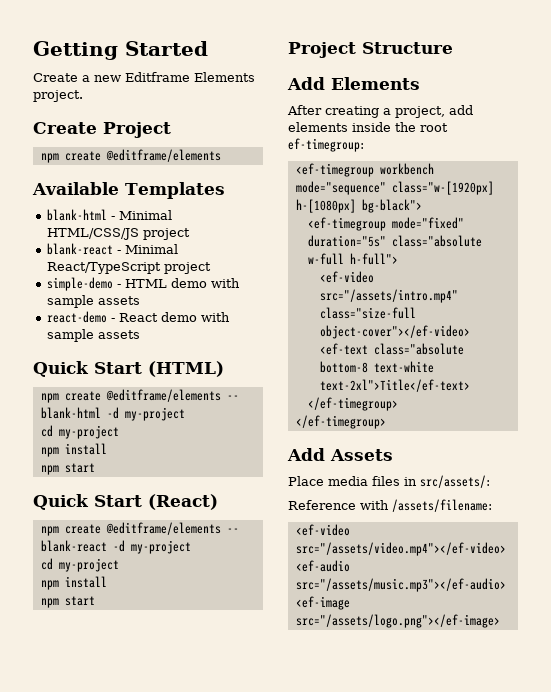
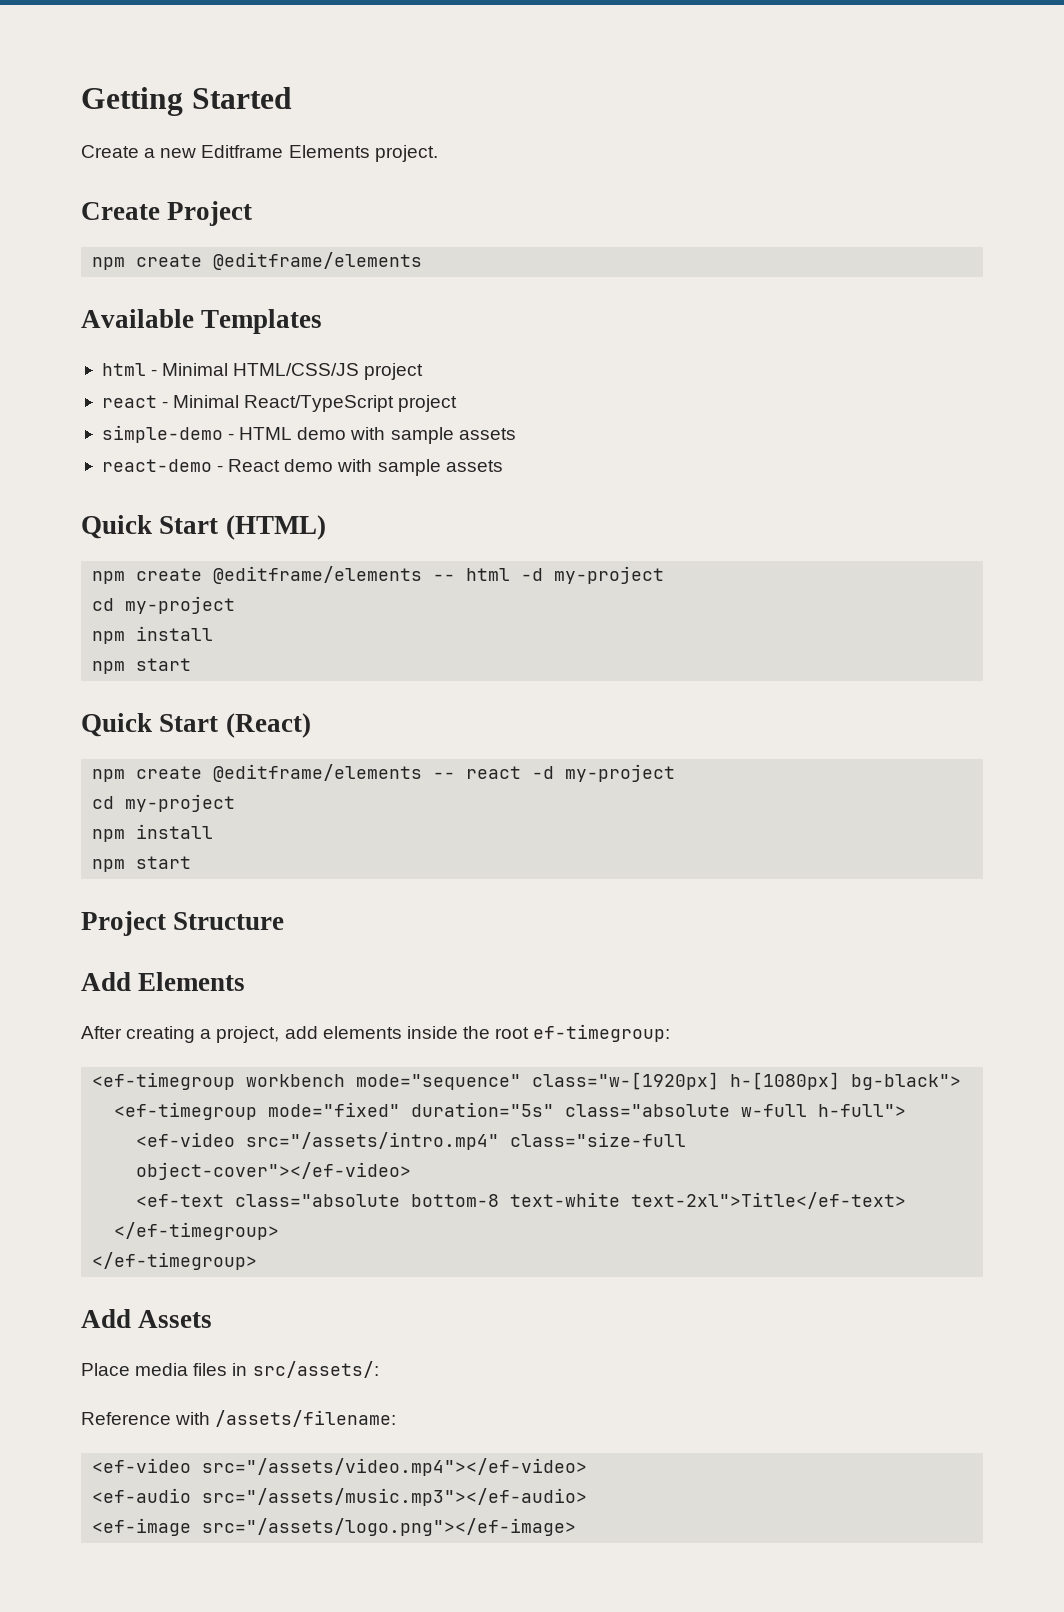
- blank-html - Minimal HTML/CSS/JS project
+ html - Minimal HTML/CSS/JS project
- blank-react - Minimal React/TypeScript project
+ react - Minimal React/TypeScript project
- npm create @editframe/elements -- blank-html -d my-project
+ npm create @editframe/elements -- html -d my-project
- npm create @editframe/elements -- blank-react -d my-project
+ npm create @editframe/elements -- react -d my-project

